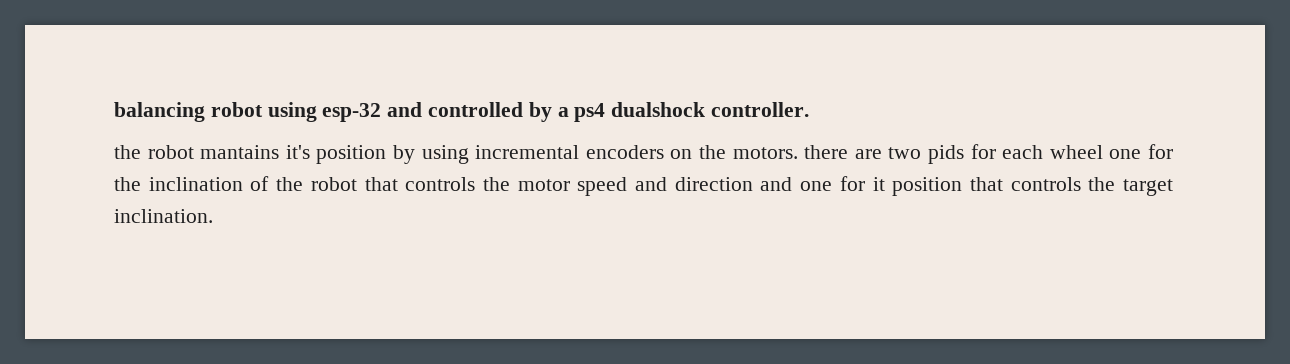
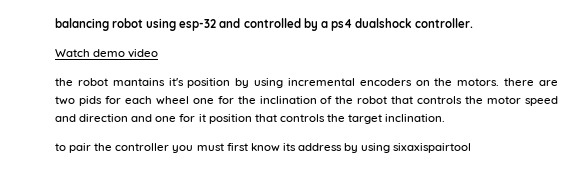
+ Watch demo video
+ to pair the controller you must first know its address by using sixaxispairtool

